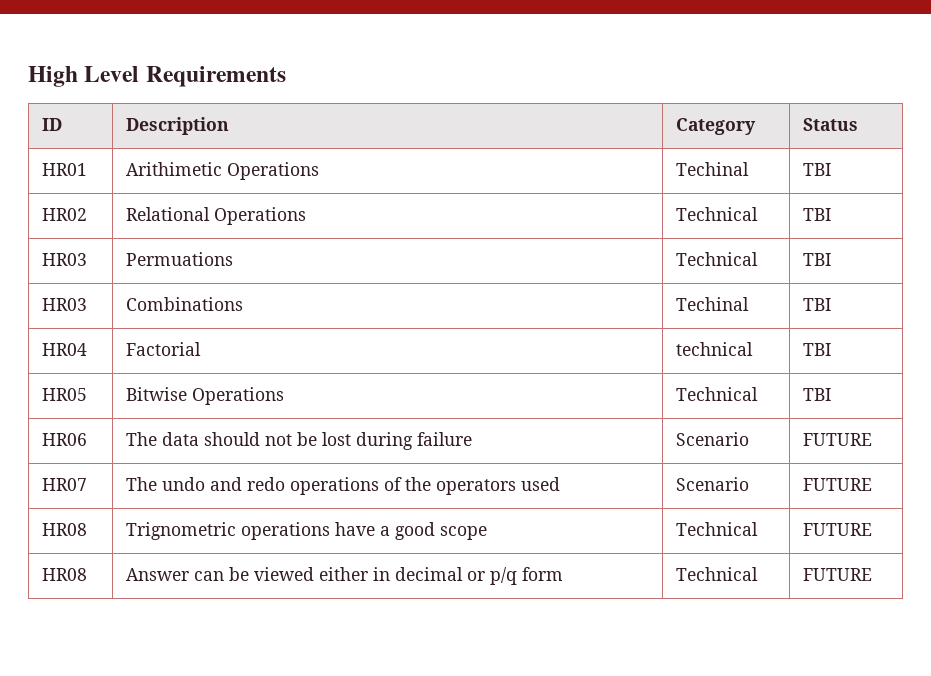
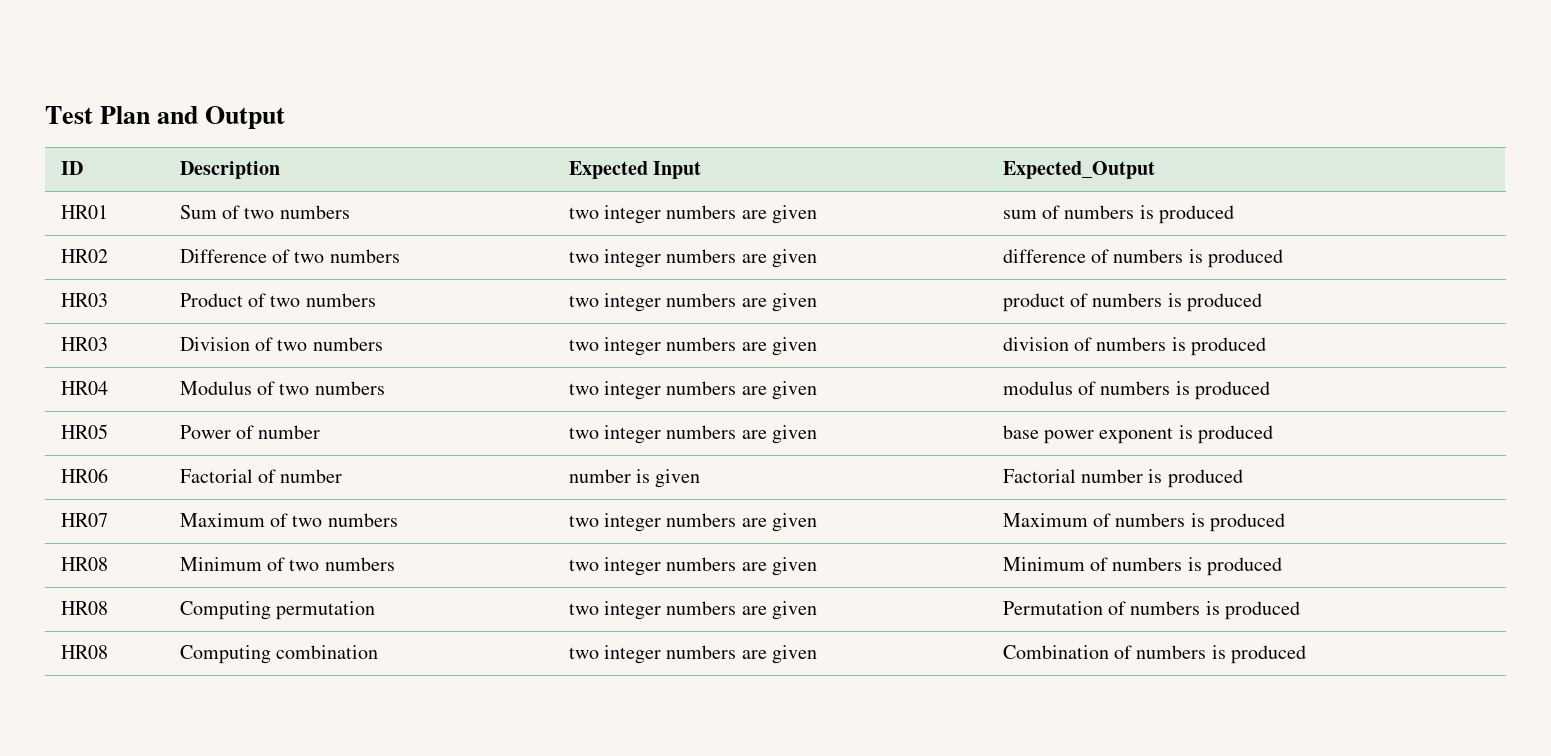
- High Level Requirements
- ID | Description | Category | Status
- HR01 | Arithimetic Operations | Techinal | TBI
- HR02 | Relational Operations | Technical | TBI
- HR03 | Permuations | Technical | TBI
- HR03 | Combinations | Techinal | TBI
- HR04 | Factorial | technical | TBI
- HR05 | Bitwise Operations | Technical | TBI
- HR06 | The data should not be lost during failure | Scenario | FUTURE
- HR07 | The undo and redo operations of the operators used | Scenario | FUTURE
- HR08 | Trignometric operations have a good scope | Technical | FUTURE
- HR08 | Answer can be viewed either in decimal or p/q form | Technical | FUTURE
+ Test Plan and Output
+ ID | Description | Expected Input | Expected_Output
+ HR01 | Sum of two numbers | two integer numbers are given | sum of numbers is produced
+ HR02 | Difference of two numbers | two integer numbers are given | difference of numbers is produced
+ HR03 | Product of two numbers | two integer numbers are given | product of numbers is produced
+ HR03 | Division of two numbers | two integer numbers are given | division of numbers is produced
+ HR04 | Modulus of two numbers | two integer numbers are given | modulus of numbers is produced
+ HR05 | Power of number | two integer numbers are given | base power exponent is produced
+ HR06 | Factorial of number | number is given | Factorial number is produced
+ HR07 | Maximum of two numbers | two integer numbers are given | Maximum of numbers is produced
+ HR08 | Minimum of two numbers | two integer numbers are given | Minimum of numbers is produced
+ HR08 | Computing permutation | two integer numbers are given | Permutation of numbers is produced
+ HR08 | Computing combination | two integer numbers are given | Combination of numbers is produced

